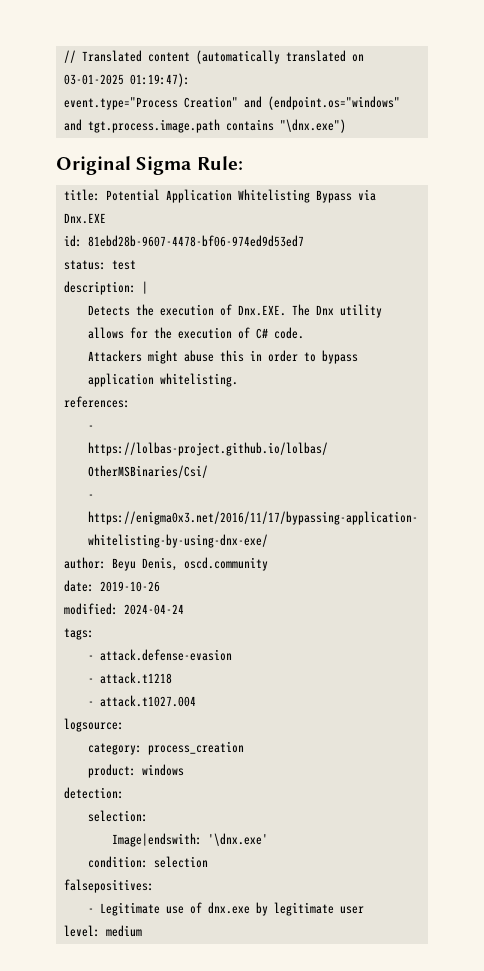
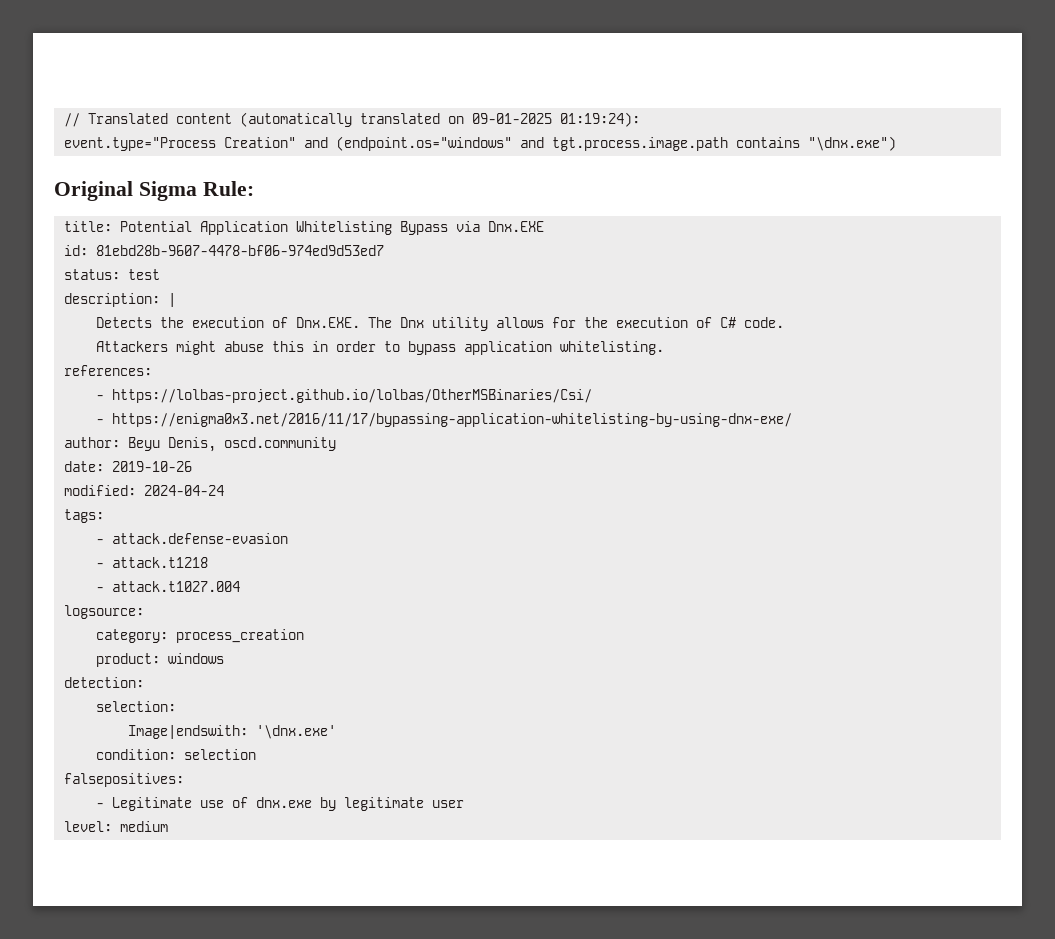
- // Translated content (automatically translated on 03-01-2025 01:19:47):
+ // Translated content (automatically translated on 09-01-2025 01:19:24):

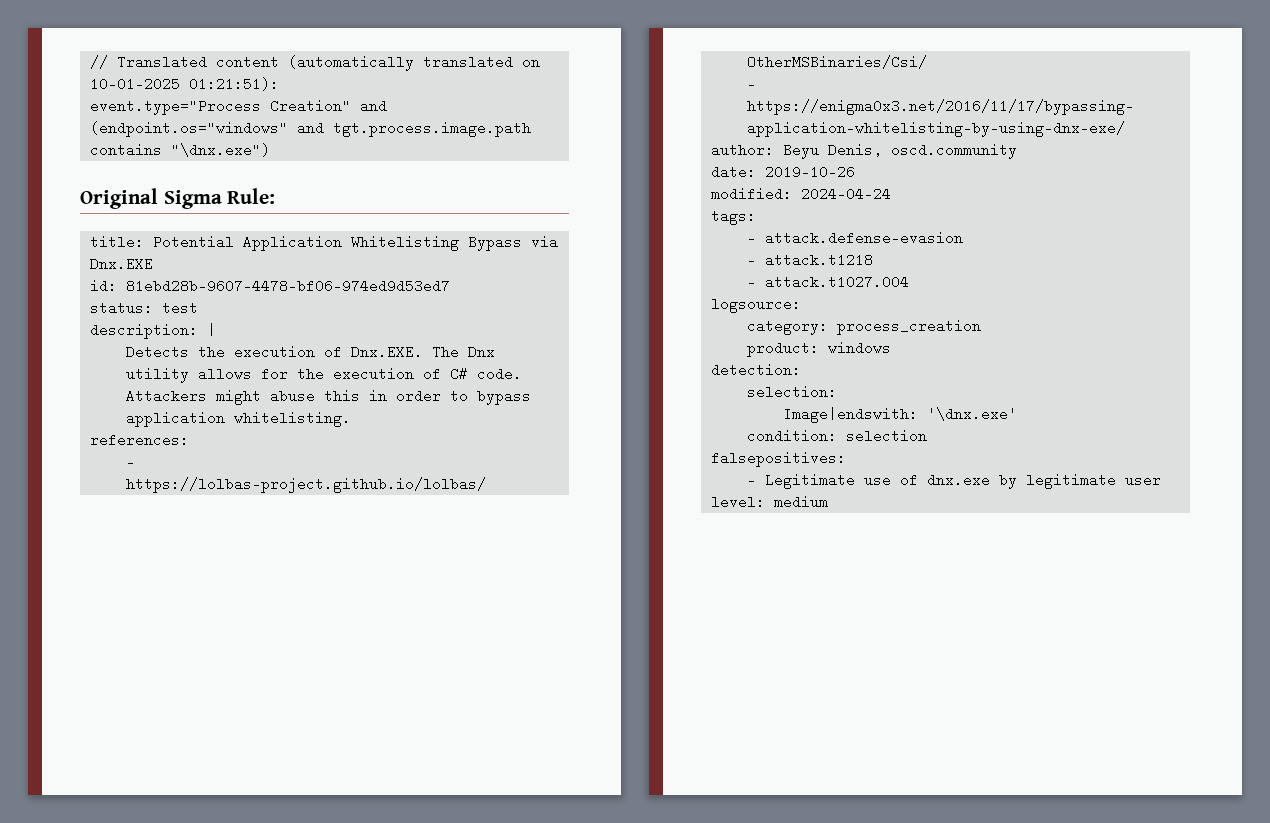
- // Translated content (automatically translated on 09-01-2025 01:19:24):
+ // Translated content (automatically translated on 10-01-2025 01:21:51):

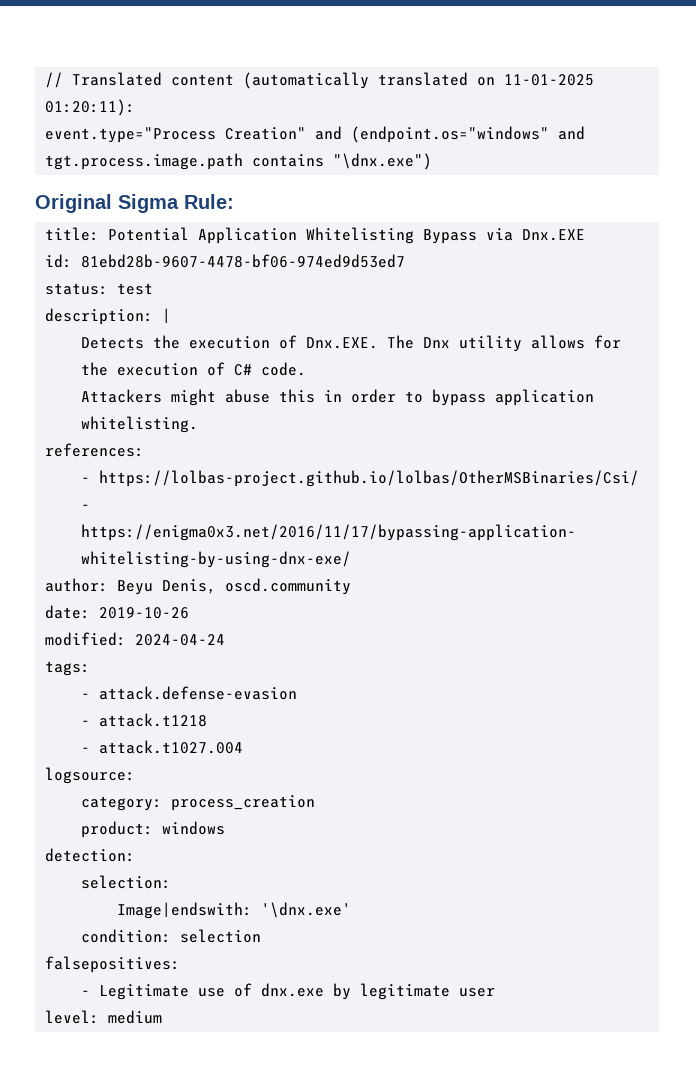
- // Translated content (automatically translated on 10-01-2025 01:21:51):
+ // Translated content (automatically translated on 11-01-2025 01:20:11):

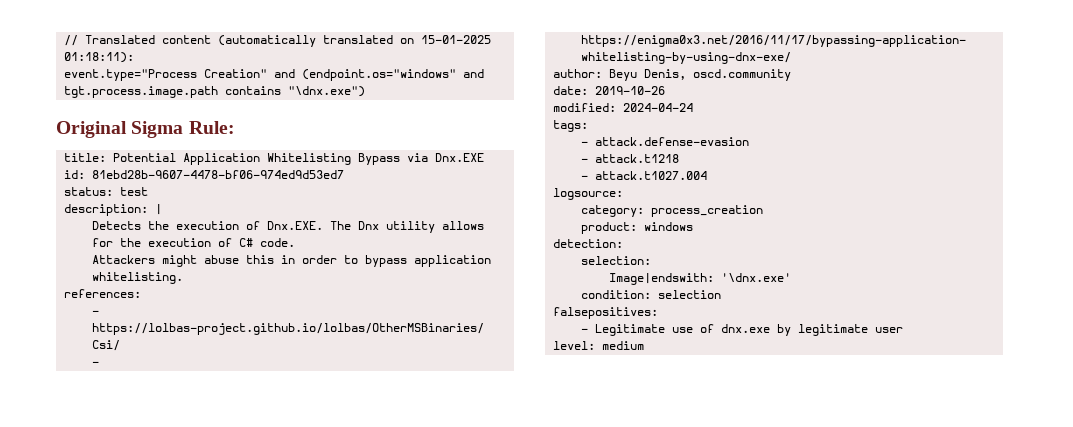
- // Translated content (automatically translated on 11-01-2025 01:20:11):
+ // Translated content (automatically translated on 15-01-2025 01:18:11):

